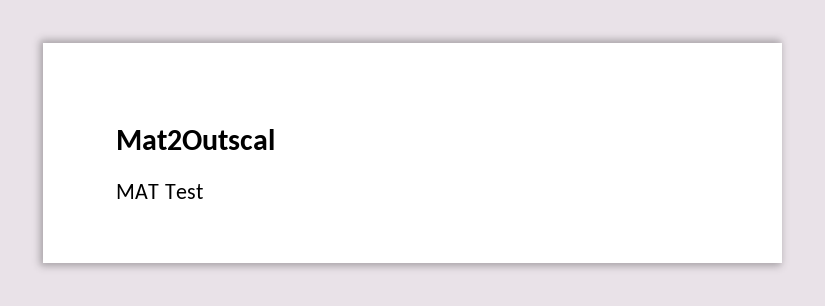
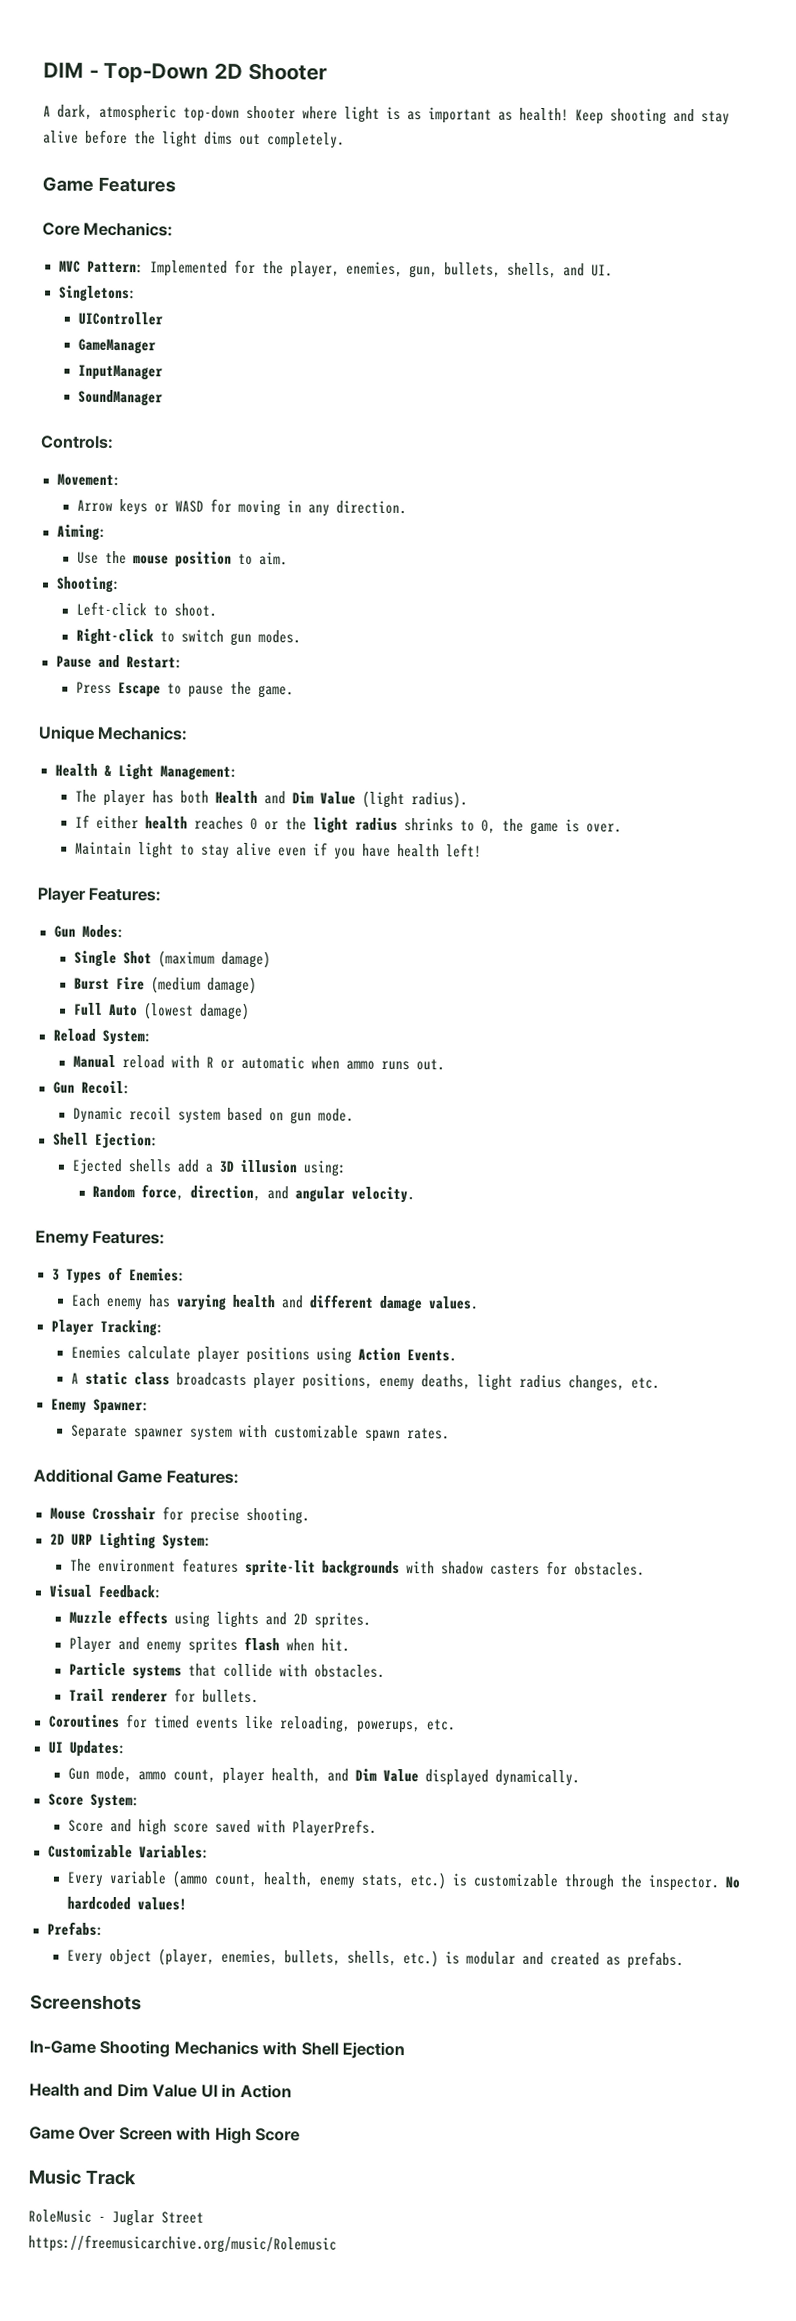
- Mat2Outscal
- MAT Test
+ DIM - Top-Down 2D Shooter
+ A dark, atmospheric top-down shooter where light is as important as health! Keep shooting and stay alive before the light dims out completely.
+ Game Features
+ Core Mechanics:
+ MVC Pattern: Implemented for the player, enemies, gun, bullets, shells, and UI.
+ Singletons:
+ UIController
+ GameManager
+ InputManager
+ SoundManager
+ Controls:
+ Movement:
+ Arrow keys or WASD for moving in any direction.
+ Aiming:
+ Use the mouse position to aim.
+ Shooting:
+ Left-click to shoot.
+ Right-click to switch gun modes.
+ Pause and Restart:
+ Press Escape to pause the game.
+ Unique Mechanics:
+ Health & Light Management:
+ The player has both Health and Dim Value (light radius).
+ If either health reaches 0 or the light radius shrinks to 0, the game is over.
+ Maintain light to stay alive even if you have health left!
+ Player Features:
+ Gun Modes:
+ Single Shot (maximum damage)
+ Burst Fire (medium damage)
+ Full Auto (lowest damage)
+ Reload System:
+ Manual reload with R or automatic when ammo runs out.
+ Gun Recoil:
+ Dynamic recoil system based on gun mode.
+ Shell Ejection:
+ Ejected shells add a 3D illusion using:
+ Random force, direction, and angular velocity.
+ Enemy Features:
+ 3 Types of Enemies:
+ Each enemy has varying health and different damage values.
+ Player Tracking:
+ Enemies calculate player positions using Action Events.
+ A static class broadcasts player positions, enemy deaths, light radius changes, etc.
+ Enemy Spawner:
+ Separate spawner system with customizable spawn rates.
+ Additional Game Features:
+ Mouse Crosshair for precise shooting.
+ 2D URP Lighting System:
+ The environment features sprite-lit backgrounds with shadow casters for obstacles.
+ Visual Feedback:
+ Muzzle effects using lights and 2D sprites.
+ Player and enemy sprites flash when hit.
+ Particle systems that collide with obstacles.
+ Trail renderer for bullets.
+ Coroutines for timed events like reloading, powerups, etc.
+ UI Updates:
+ Gun mode, ammo count, player health, and Dim Value displayed dynamically.
+ Score System:
+ Score and high score saved with PlayerPrefs.
+ Customizable Variables:
+ Every variable (ammo count, health, enemy stats, etc.) is customizable through the inspector. No hardcoded values!
+ Prefabs:
+ Every object (player, enemies, bullets, shells, etc.) is modular and created as prefabs.
+ Screenshots
+ In-Game Shooting Mechanics with Shell Ejection
+ Health and Dim Value UI in Action
+ Game Over Screen with High Score
+ Music Track
+ RoleMusic - Juglar Street
+ https://freemusicarchive.org/music/Rolemusic

